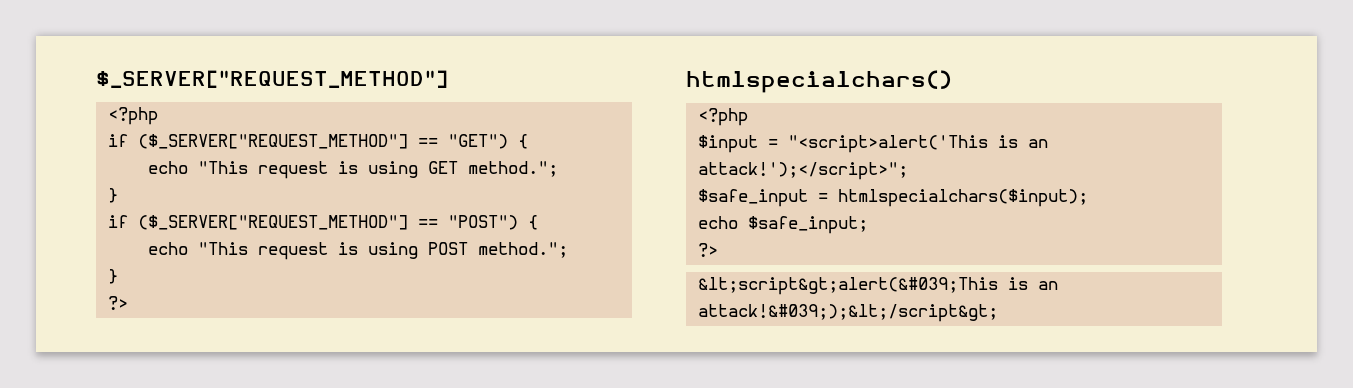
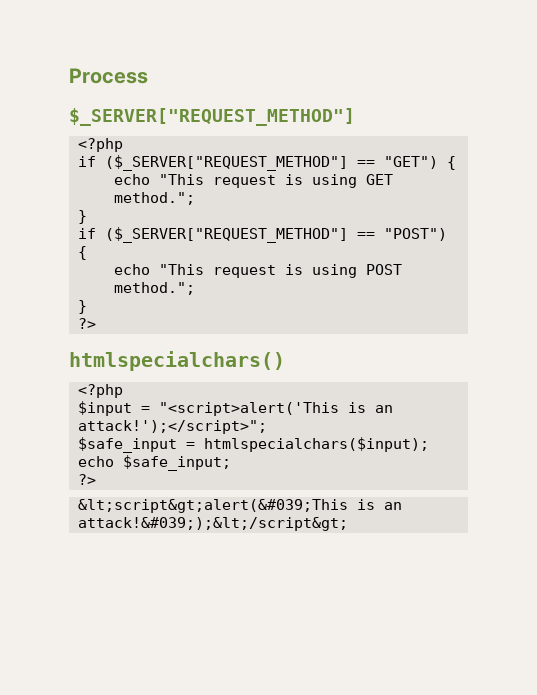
+ Process

